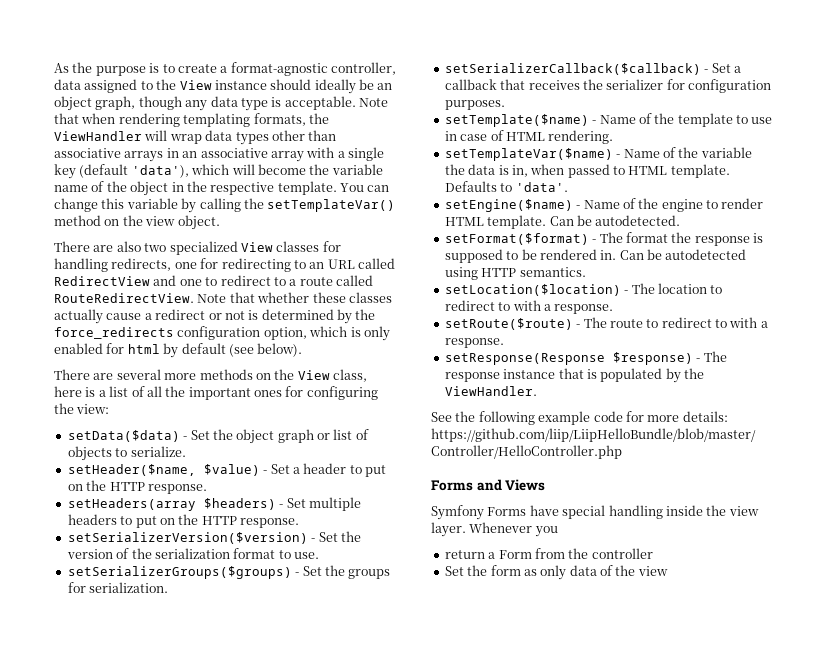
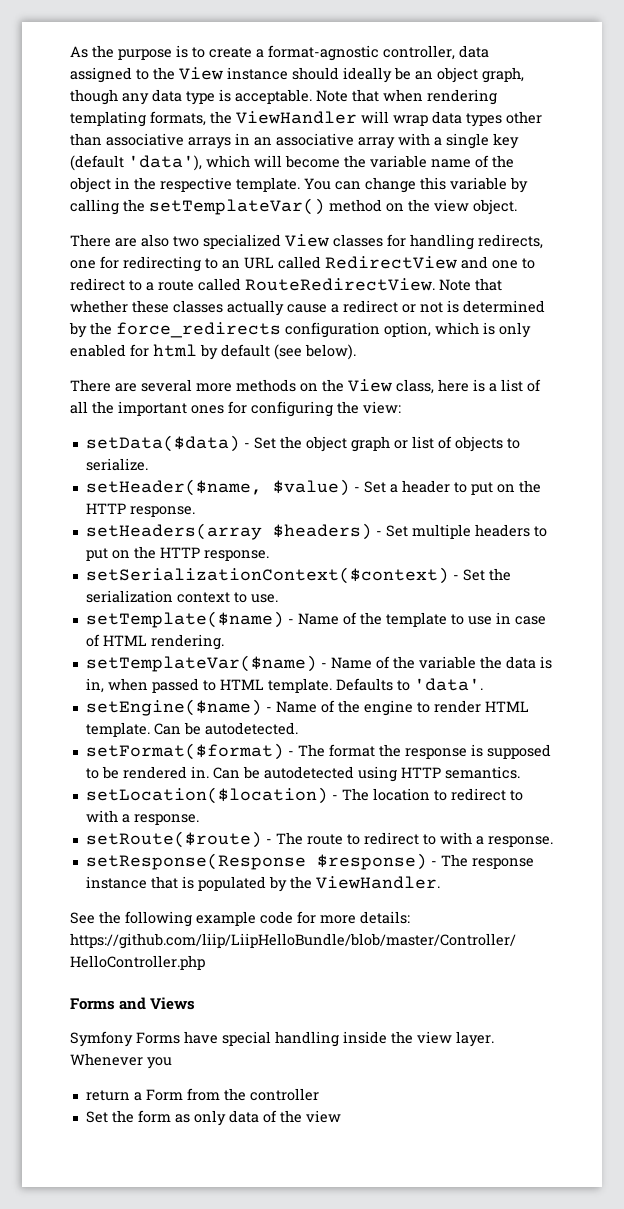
- setSerializerVersion($version) - Set the version of the serialization format to use.
- setSerializerGroups($groups) - Set the groups for serialization.
- setSerializerCallback($callback) - Set a callback that receives the serializer for configuration purposes.
+ setSerializationContext($context) - Set the serialization context to use.

